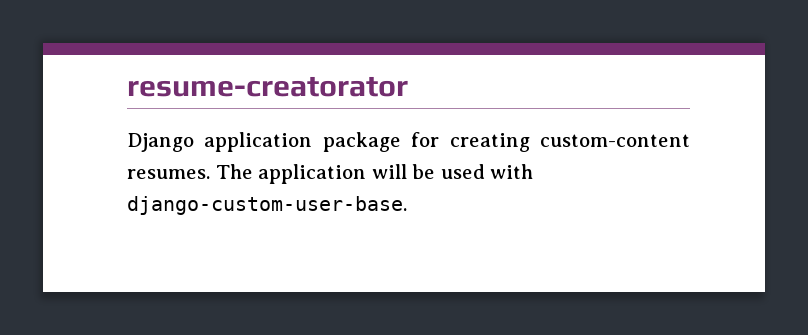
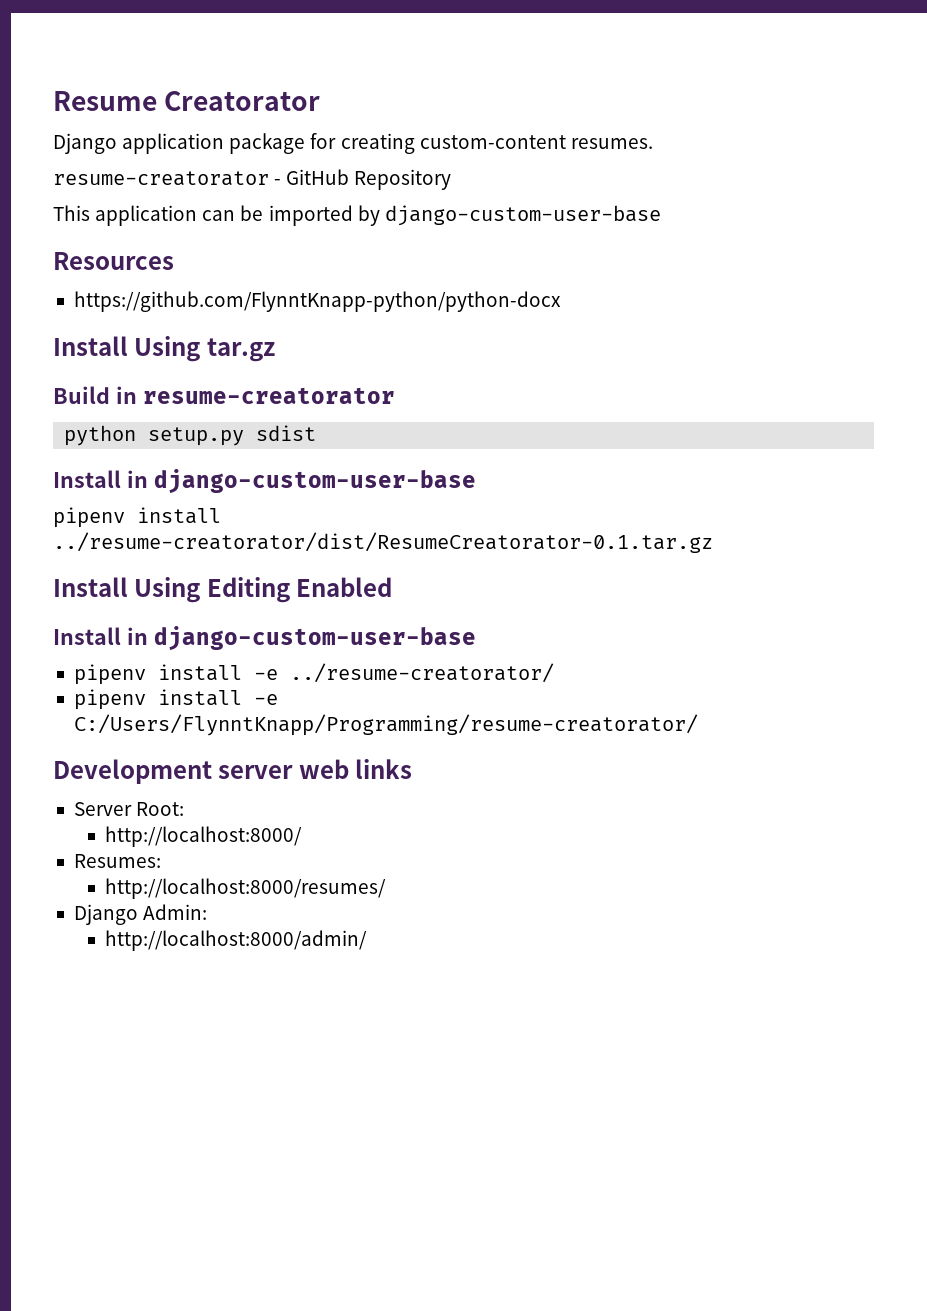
- resume-creatorator
+ Resume Creatorator
- Django application package for creating custom-content resumes. The application will be used with django-custom-user-base.
+ Django application package for creating custom-content resumes.
+ resume-creatorator - GitHub Repository
+ This application can be imported by django-custom-user-base
+ Resources
+ https://github.com/FlynntKnapp-python/python-docx
+ Install Using tar.gz
+ Build in resume-creatorator
+ python setup.py sdist
+ Install in django-custom-user-base
+ pipenv install ../resume-creatorator/dist/ResumeCreatorator-0.1.tar.gz
+ Install Using Editing Enabled
+ Install in django-custom-user-base
+ pipenv install -e ../resume-creatorator/
+ pipenv install -e C:/Users/FlynntKnapp/Programming/resume-creatorator/
+ Development server web links
+ Server Root:
+ http://localhost:8000/
+ Resumes:
+ http://localhost:8000/resumes/
+ Django Admin:
+ http://localhost:8000/admin/

